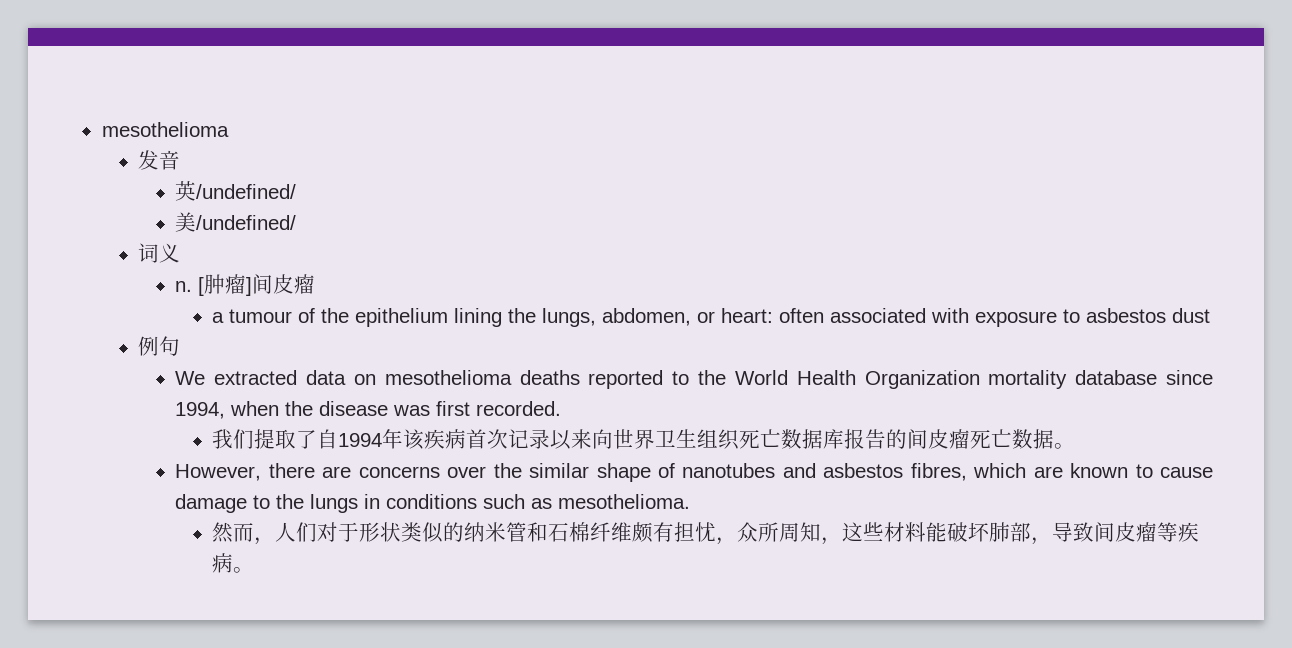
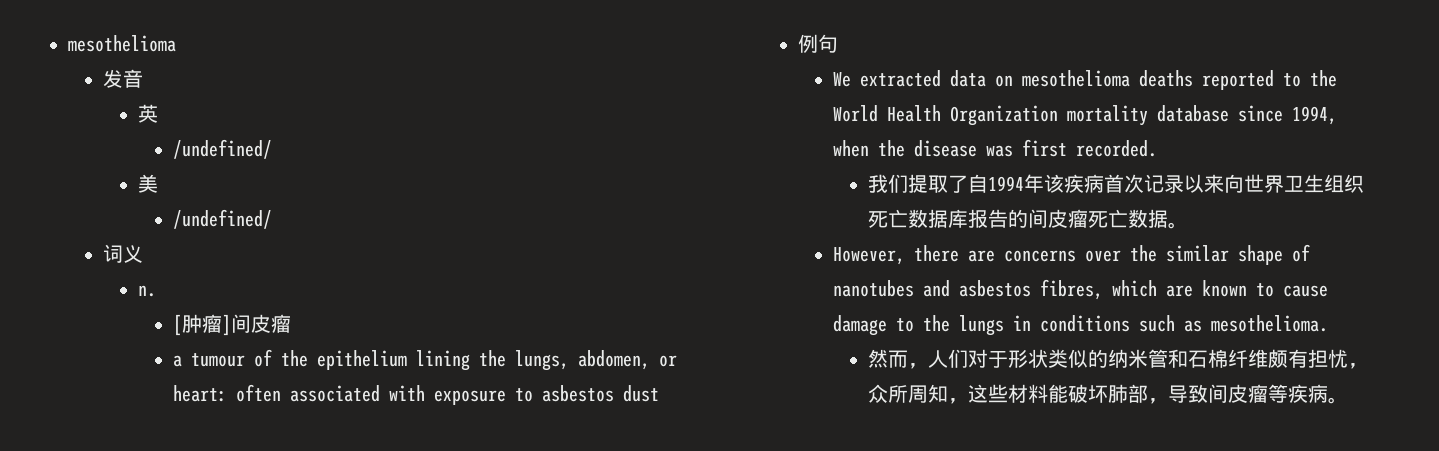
- 英/undefined/
+ 英
+ /undefined/
- 美/undefined/
+ 美
+ /undefined/
- n. [肿瘤]间皮瘤
+ n.
+ [肿瘤]间皮瘤

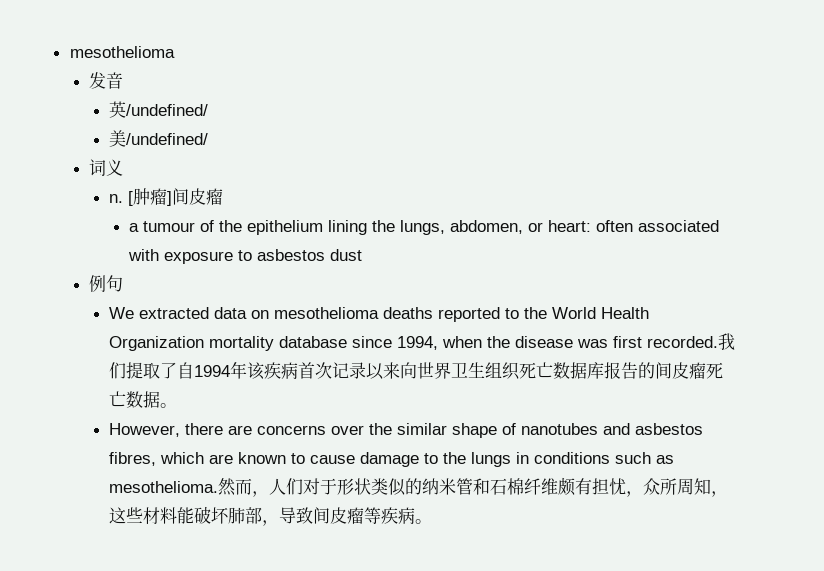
- 英
- /undefined/
+ 英/undefined/
- 美
- /undefined/
+ 美/undefined/
- n.
- [肿瘤]间皮瘤
+ n. [肿瘤]间皮瘤
- We extracted data on mesothelioma deaths reported to the World Health Organization mortality database since 1994, when the disease was first recorded.
- 我们提取了自1994年该疾病首次记录以来向世界卫生组织死亡数据库报告的间皮瘤死亡数据。
+ We extracted data on mesothelioma deaths reported to the World Health Organization mortality database since 1994, when the disease was first recorded.我们提取了自1994年该疾病首次记录以来向世界卫生组织死亡数据库报告的间皮瘤死亡数据。
- However, there are concerns over the similar shape of nanotubes and asbestos fibres, which are known to cause damage to the lungs in conditions such as mesothelioma.
- 然而，人们对于形状类似的纳米管和石棉纤维颇有担忧，众所周知，这些材料能破坏肺部，导致间皮瘤等疾病。
+ However, there are concerns over the similar shape of nanotubes and asbestos fibres, which are known to cause damage to the lungs in conditions such as mesothelioma.然而，人们对于形状类似的纳米管和石棉纤维颇有担忧，众所周知，这些材料能破坏肺部，导致间皮瘤等疾病。

